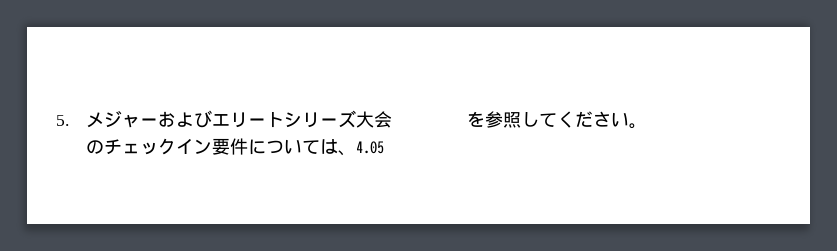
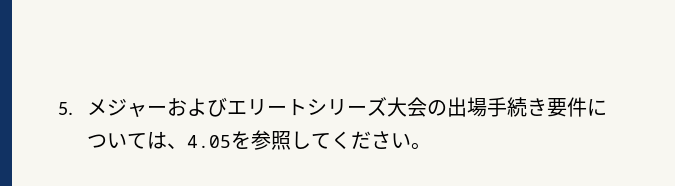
- 5.メジャーおよびエリートシリーズ大会のチェックイン要件については、4.05を参照してください。
+ 5.メジャーおよびエリートシリーズ大会の出場手続き要件については、4.05を参照してください。

